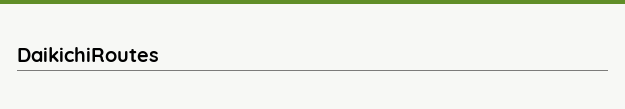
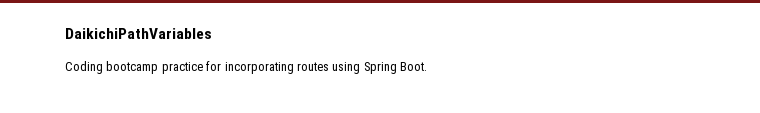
- DaikichiRoutes
+ DaikichiPathVariables
+ Coding bootcamp practice for incorporating routes using Spring Boot.

